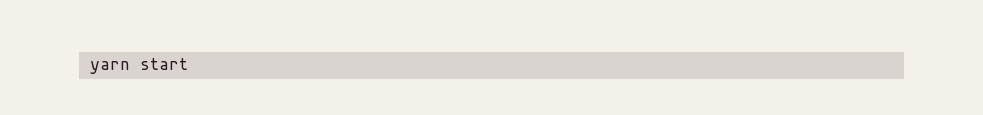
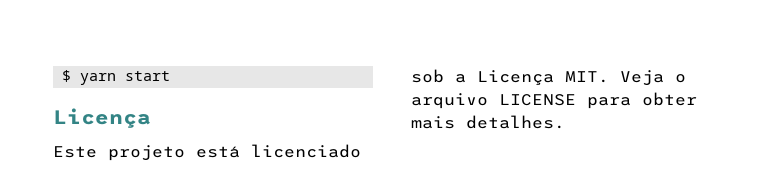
- yarn start
+ $ yarn start
+ Licença
+ Este projeto está licenciado sob a Licença MIT. Veja o arquivo LICENSE para obter mais detalhes.

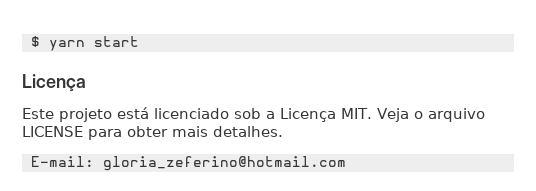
+ E-mail: gloria_zeferino@hotmail.com

